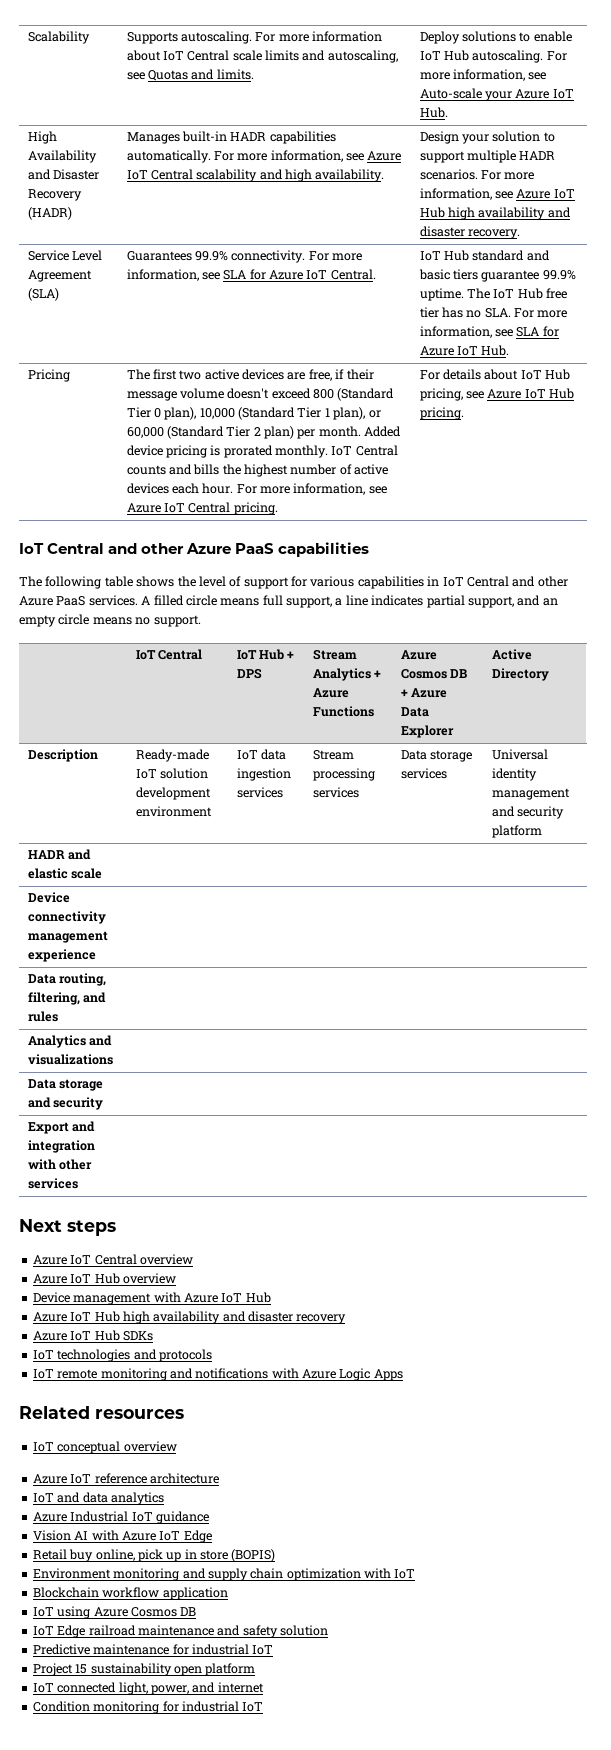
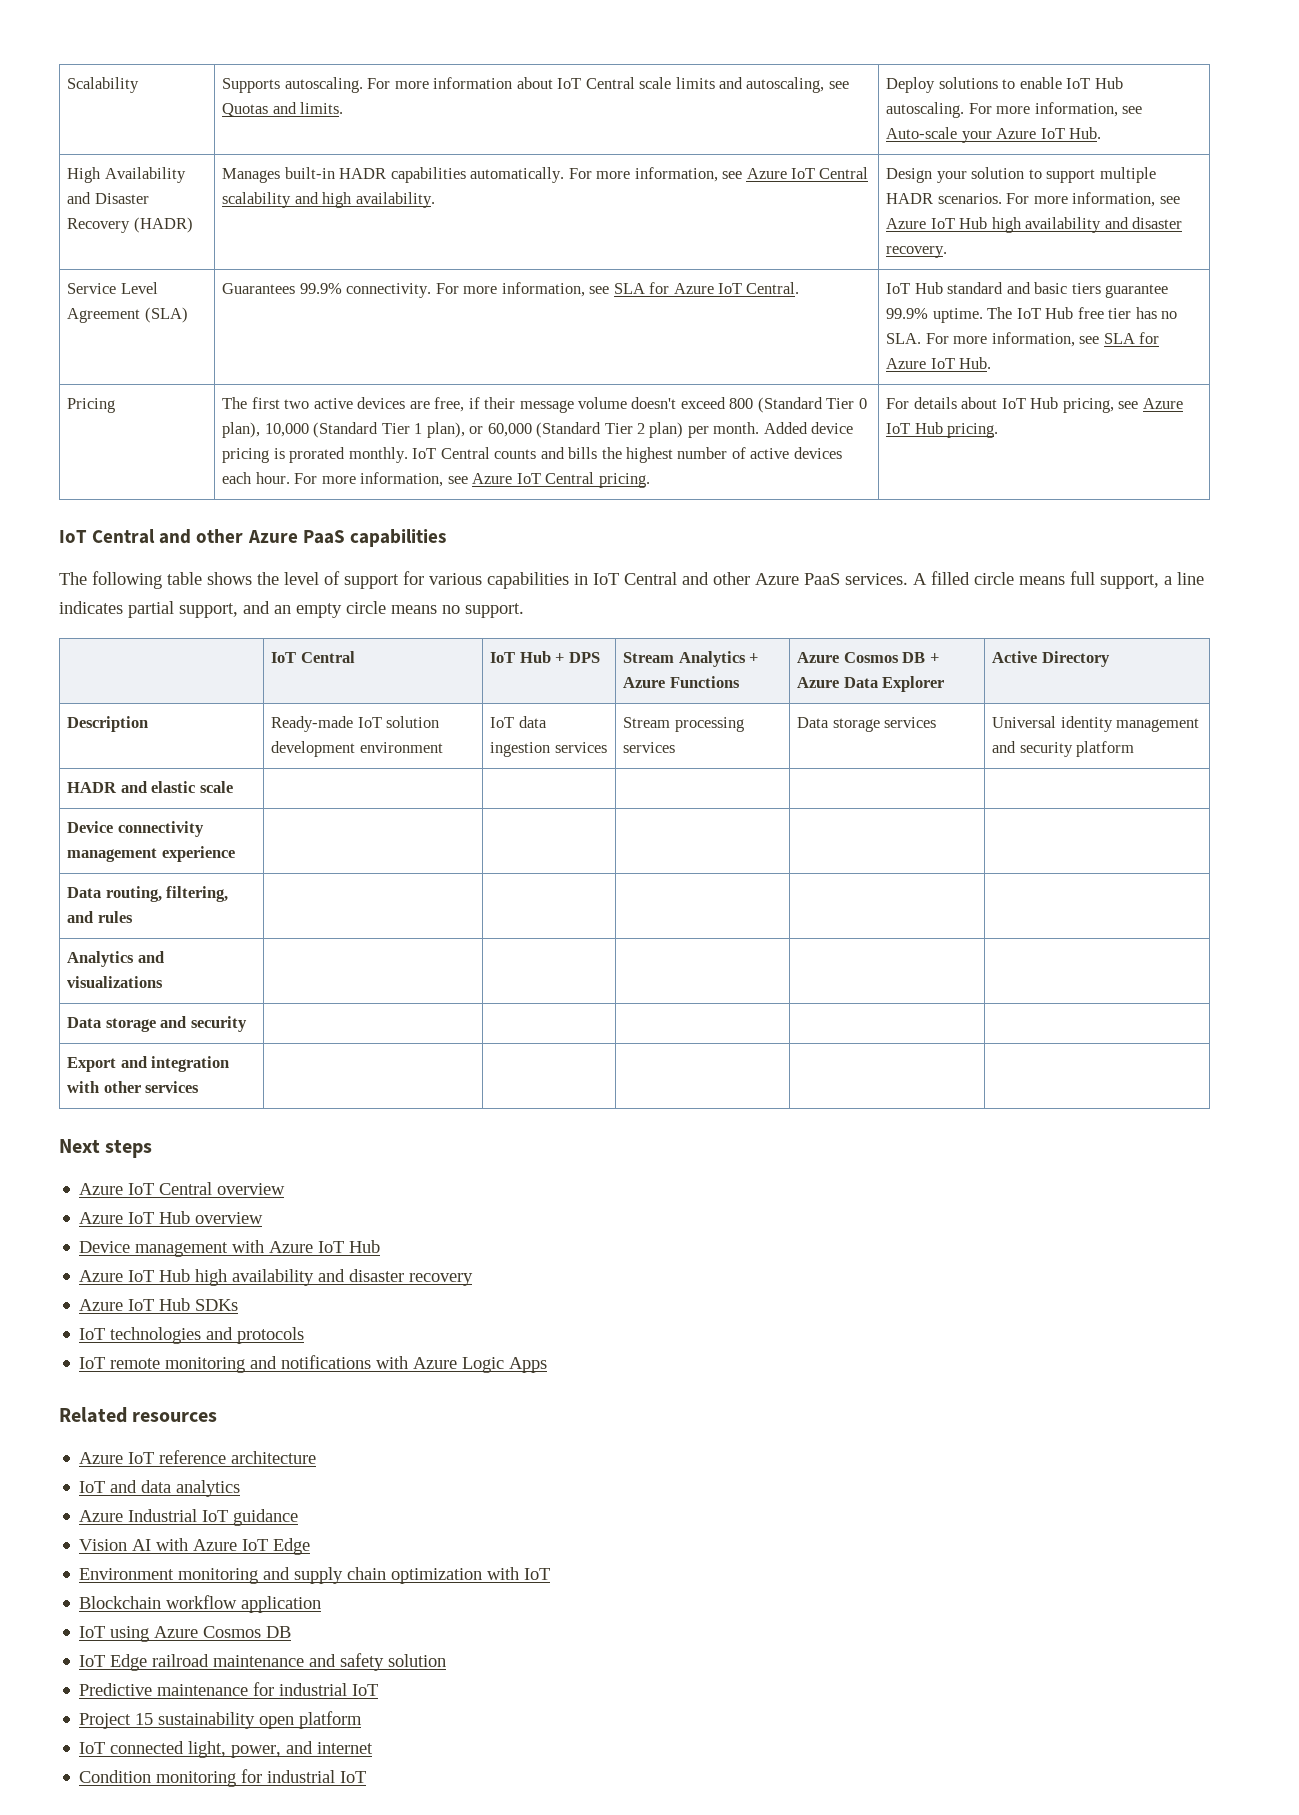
- IoT conceptual overview
- Retail buy online, pick up in store (BOPIS)

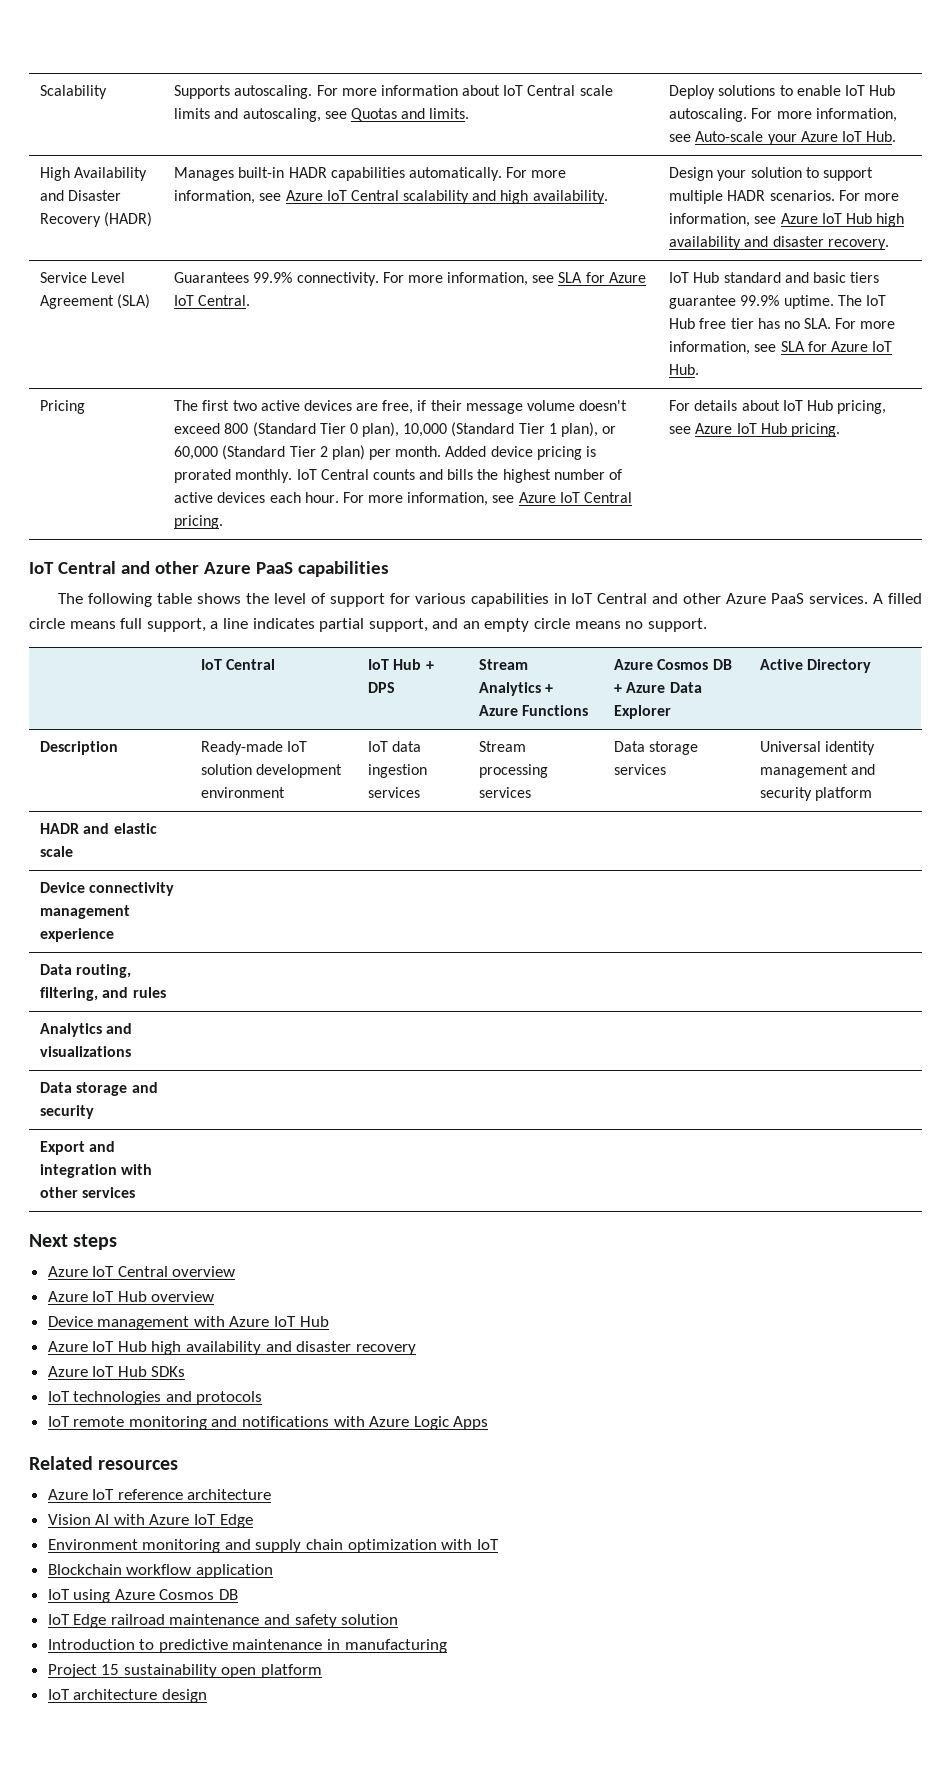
- IoT and data analytics
- Azure Industrial IoT guidance
- Predictive maintenance for industrial IoT
+ Introduction to predictive maintenance in manufacturing
- IoT connected light, power, and internet
- Condition monitoring for industrial IoT
+ IoT architecture design

